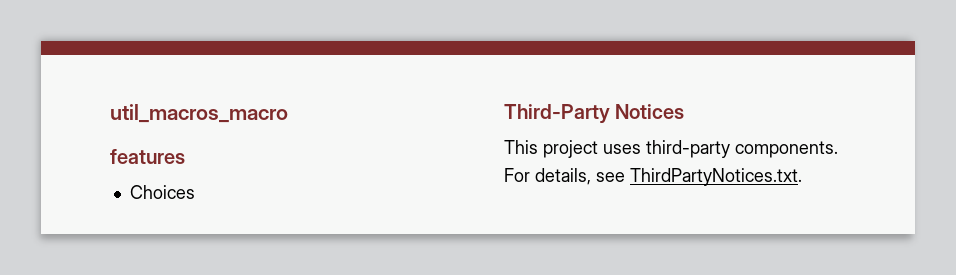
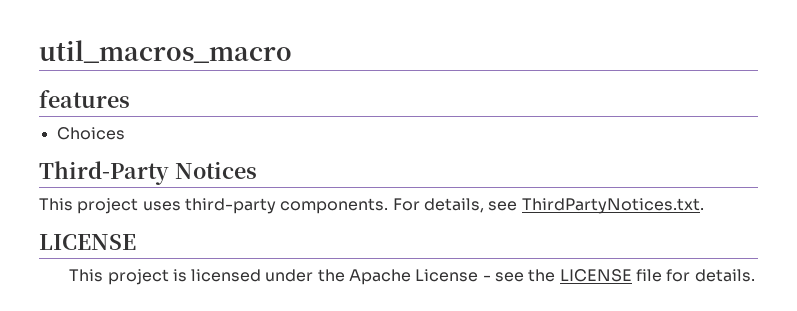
  For details, see ThirdPartyNotices.txt.
+ LICENSE
+ This project is licensed under the Apache License - see the LICENSE file for details.

